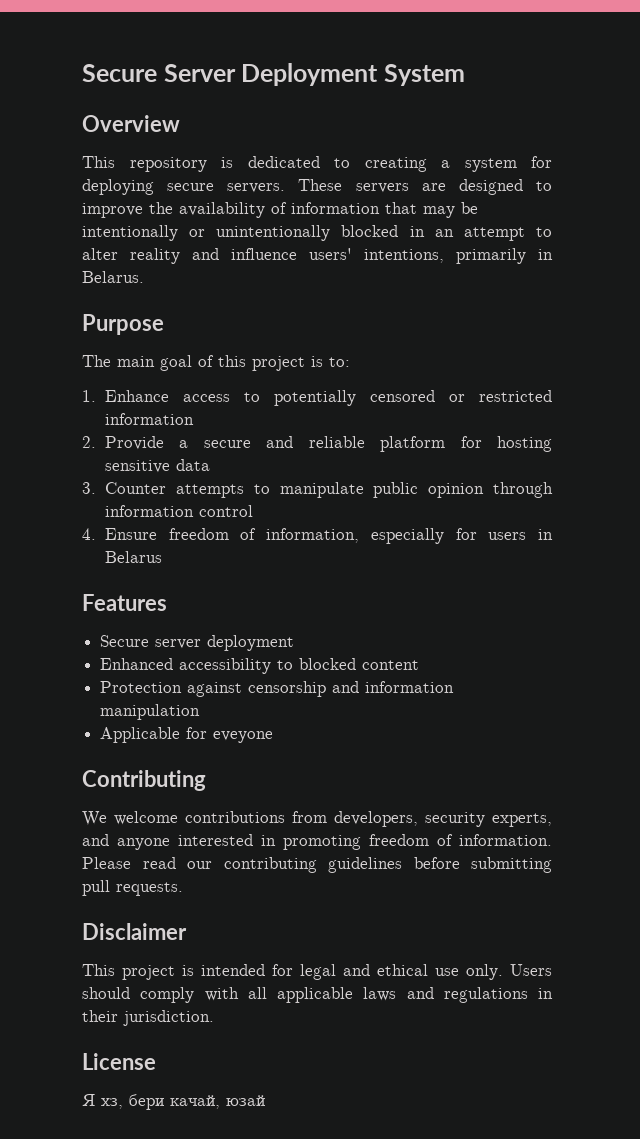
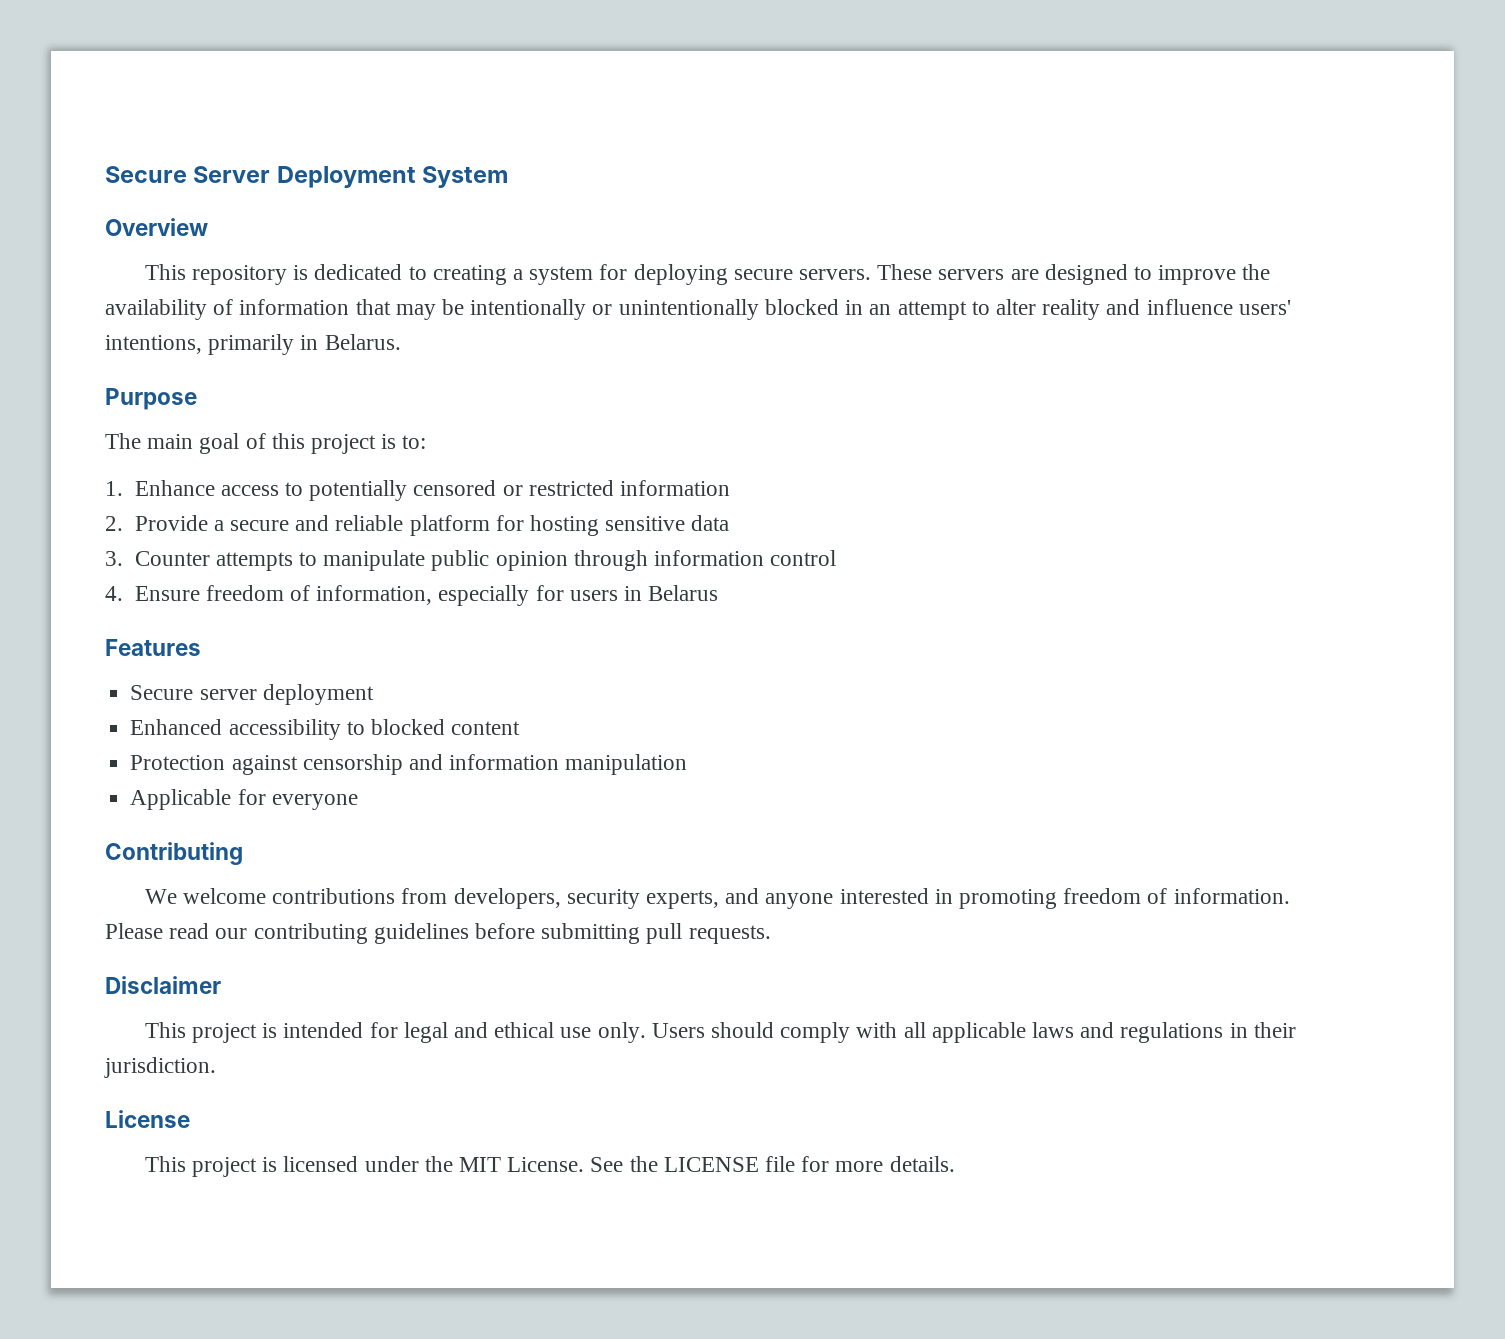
- Applicable for eveyone
+ Applicable for everyone
- Я хз, бери качай, юзай
+ This project is licensed under the MIT License. See the LICENSE file for more details.

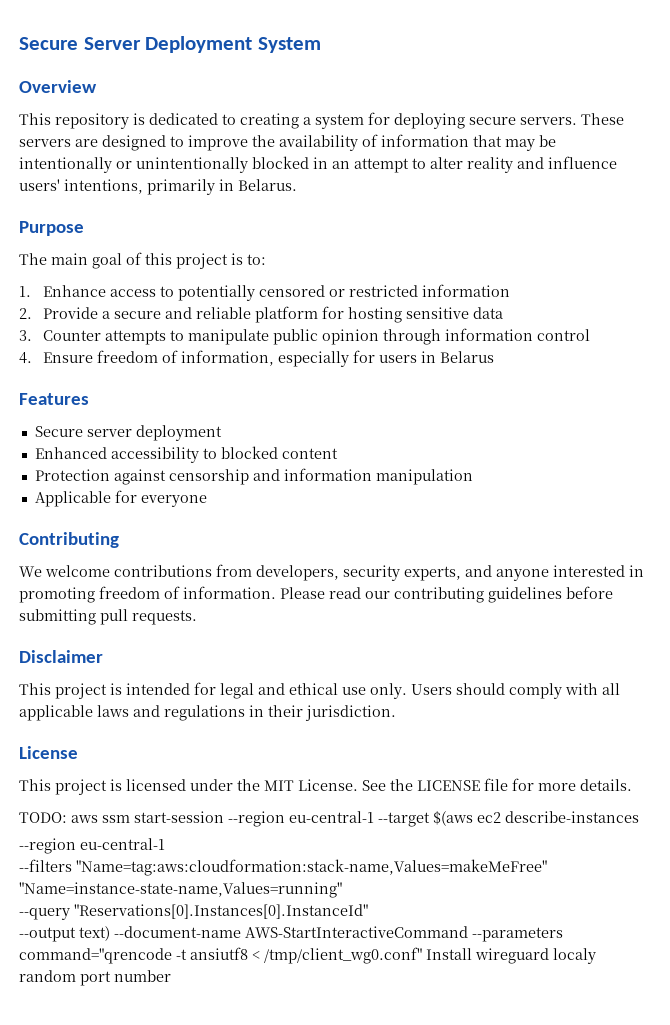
+ TODO: aws ssm start-session --region eu-central-1 --target $(aws ec2 describe-instances
+ --region eu-central-1
+ --filters "Name=tag:aws:cloudformation:stack-name,Values=makeMeFree" "Name=instance-state-name,Values=running"
+ --query "Reservations[0].Instances[0].InstanceId"
+ --output text) --document-name AWS-StartInteractiveCommand --parameters command="qrencode -t ansiutf8 < /tmp/client_wg0.conf" Install wireguard localy random port number

